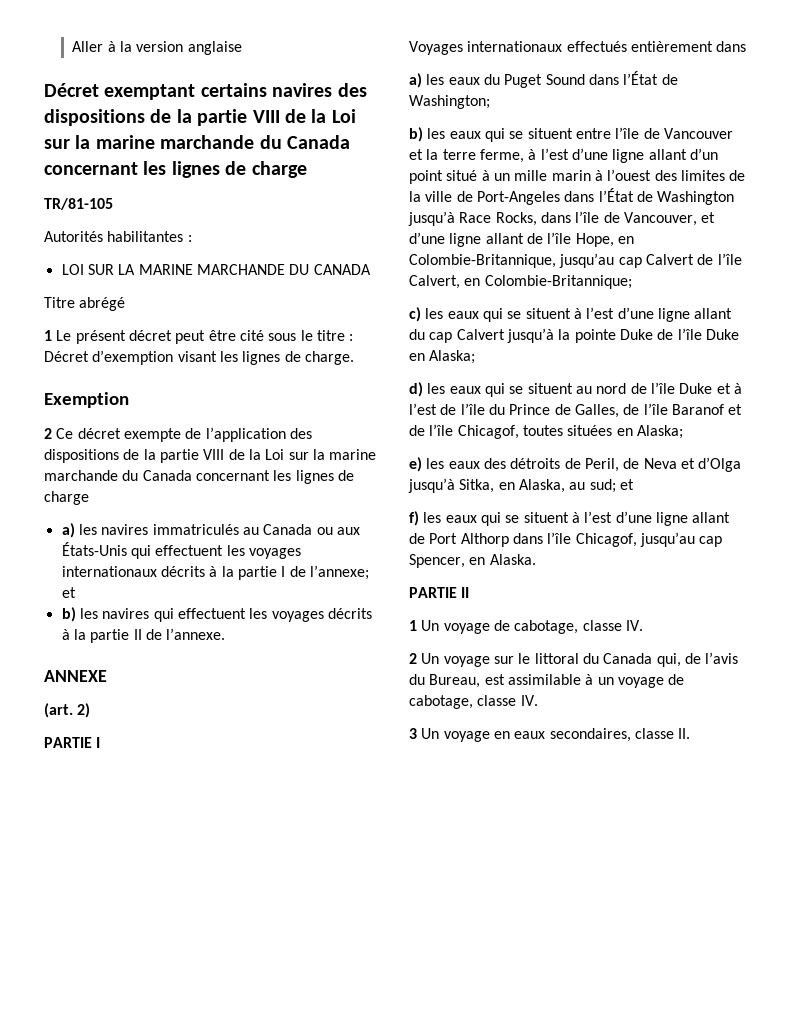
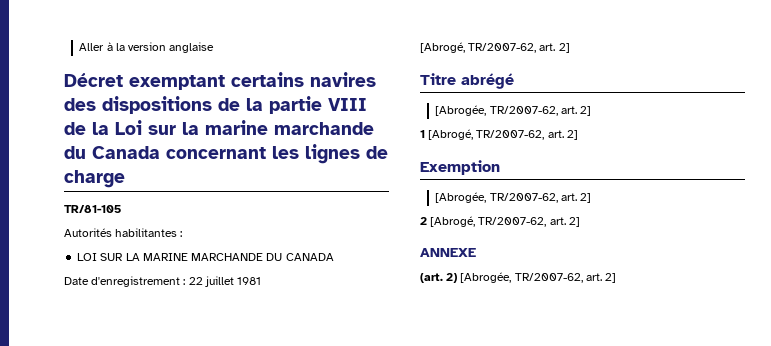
+ Date d'enregistrement : 22 juillet 1981
+ [Abrogé, TR/2007-62, art. 2]
  Titre abrégé
- 1 Le présent décret peut être cité sous le titre : Décret d’exemption visant les lignes de charge.
+ [Abrogée, TR/2007-62, art. 2]
+ 1 [Abrogé, TR/2007-62, art. 2]
  Exemption
- 2 Ce décret exempte de l’application des dispositions de la partie VIII de la Loi sur la marine marchande du Canada concernant les lignes de charge
- a) les navires immatriculés au Canada ou aux États-Unis qui effectuent les voyages internationaux décrits à la partie I de l’annexe; et
- b) les navires qui effectuent les voyages décrits à la partie II de l’annexe.
+ [Abrogée, TR/2007-62, art. 2]
+ 2 [Abrogé, TR/2007-62, art. 2]
  ANNEXE
- (art. 2)
- PARTIE I
- Voyages internationaux effectués entièrement dans
- a) les eaux du Puget Sound dans l’État de Washington;
- b) les eaux qui se situent entre l’île de Vancouver et la terre ferme, à l’est d’une ligne allant d’un point situé à un mille marin à l’ouest des limites de la ville de Port-Angeles dans l’État de Washington jusqu’à Race Rocks, dans l’île de Vancouver, et d’une ligne allant de l’île Hope, en Colombie-Britannique, jusqu’au cap Calvert de l’île Calvert, en Colombie-Britannique;
- c) les eaux qui se situent à l’est d’une ligne allant du cap Calvert jusqu’à la pointe Duke de l’île Duke en Alaska;
- d) les eaux qui se situent au nord de l’île Duke et à l’est de l’île du Prince de Galles, de l’île Baranof et de l’île Chicagof, toutes situées en Alaska;
- e) les eaux des détroits de Peril, de Neva et d’Olga jusqu’à Sitka, en Alaska, au sud; et
- f) les eaux qui se situent à l’est d’une ligne allant de Port Althorp dans l’île Chicagof, jusqu’au cap Spencer, en Alaska.
- PARTIE II
- 1 Un voyage de cabotage, classe IV.
- 2 Un voyage sur le littoral du Canada qui, de l’avis du Bureau, est assimilable à un voyage de cabotage, classe IV.
- 3 Un voyage en eaux secondaires, classe II.
+ (art. 2) [Abrogée, TR/2007-62, art. 2]

